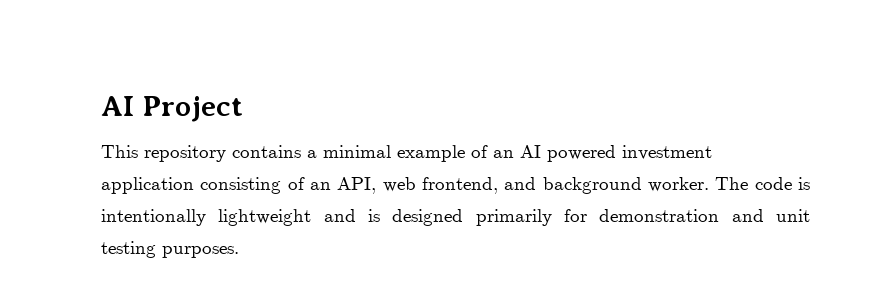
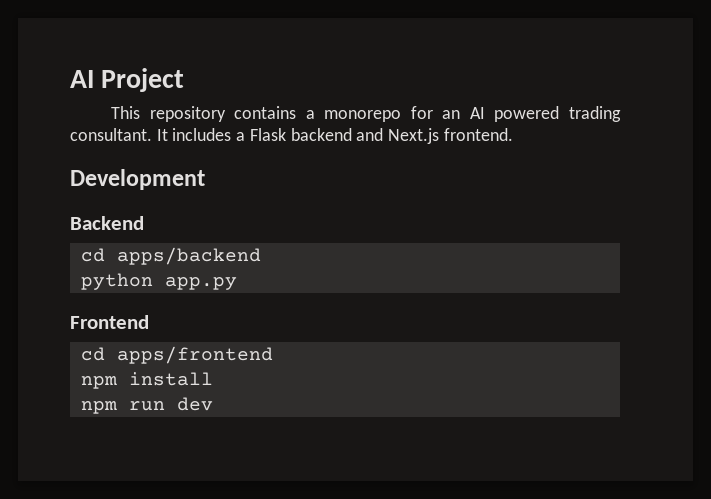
- This repository contains a minimal example of an AI powered investment application consisting of an API, web frontend, and background worker. The code is intentionally lightweight and is designed primarily for demonstration and unit testing purposes.
+ This repository contains a monorepo for an AI powered trading consultant. It includes a Flask backend and Next.js frontend.
+ Development
+ Backend
+ cd apps/backend
+ python app.py
+ Frontend
+ cd apps/frontend
+ npm install
+ npm run dev

